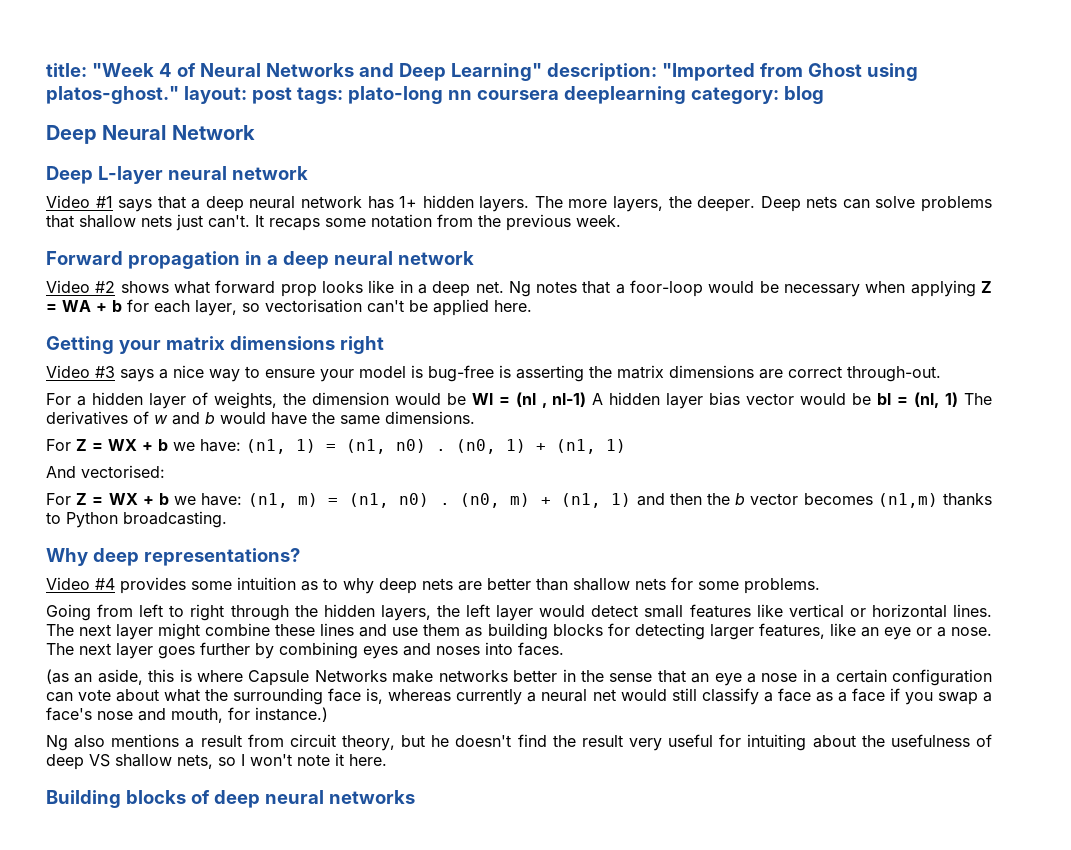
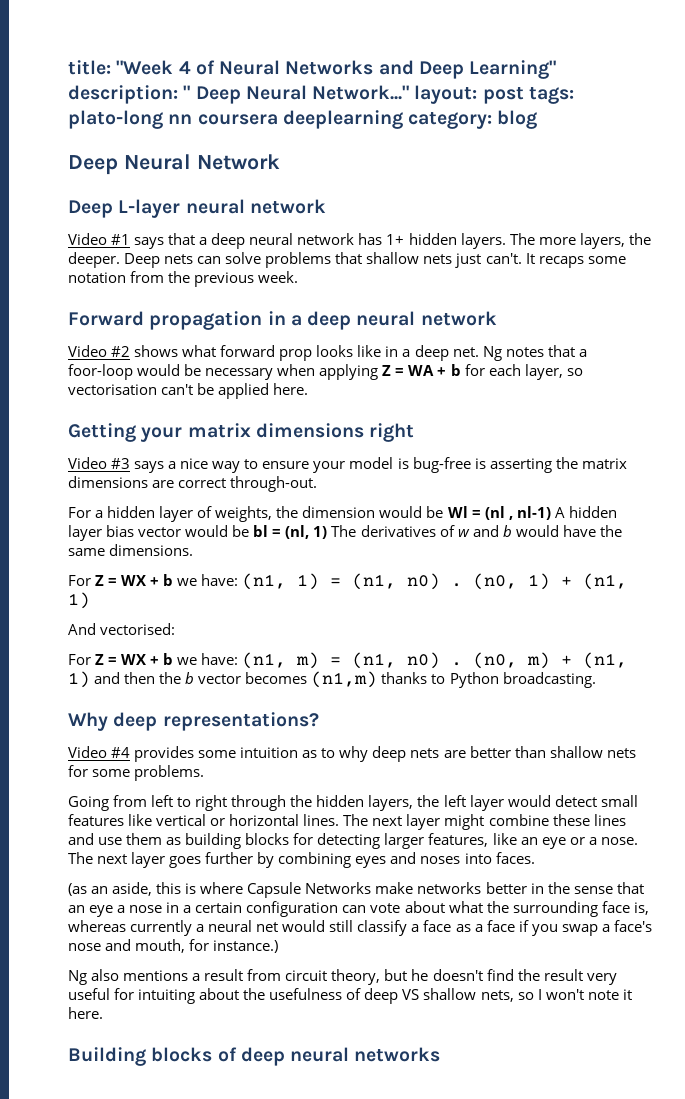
- title: "Week 4 of Neural Networks and Deep Learning" description: "Imported from Ghost using platos-ghost." layout: post tags: plato-long nn coursera deeplearning category: blog
+ title: "Week 4 of Neural Networks and Deep Learning" description: " Deep Neural Network..." layout: post tags: plato-long nn coursera deeplearning category: blog

